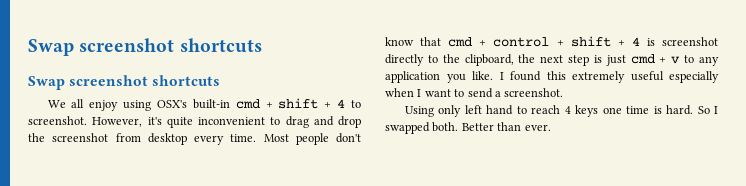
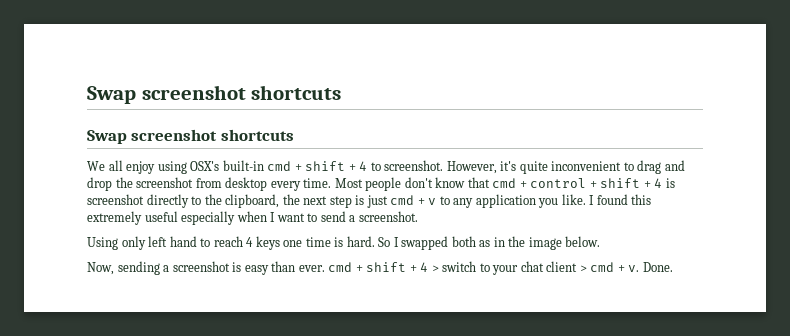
- So I swapped both. Better than ever.
+ So I swapped both as in the image below.
+ Now, sending a screenshot is easy than ever. cmd + shift + 4 > switch to your chat client > cmd + v. Done.

